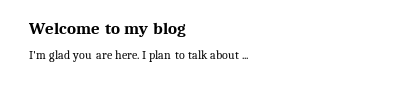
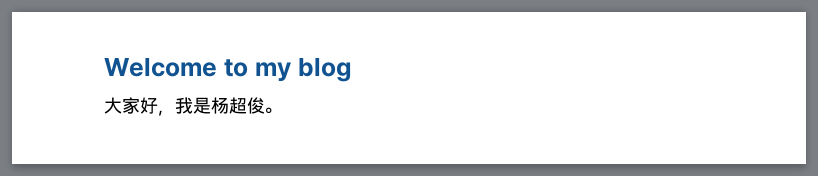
- I'm glad you are here. I plan to talk about ...
+ 大家好，我是杨超俊。

